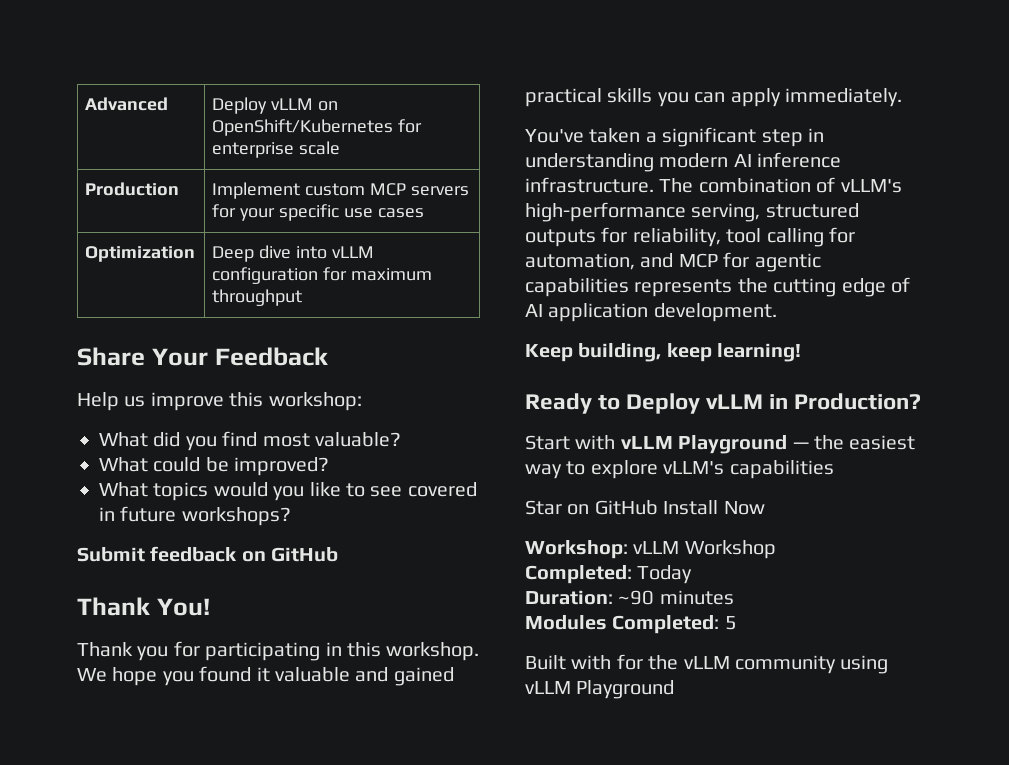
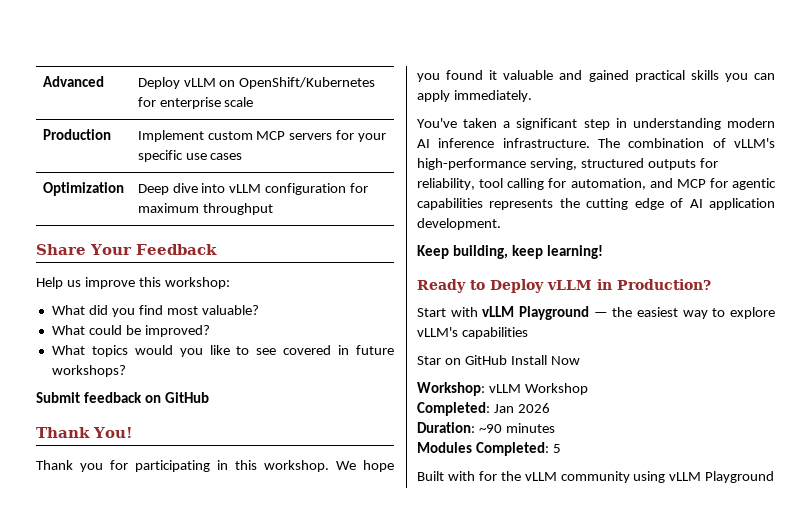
- Completed: Today
+ Completed: Jan 2026

